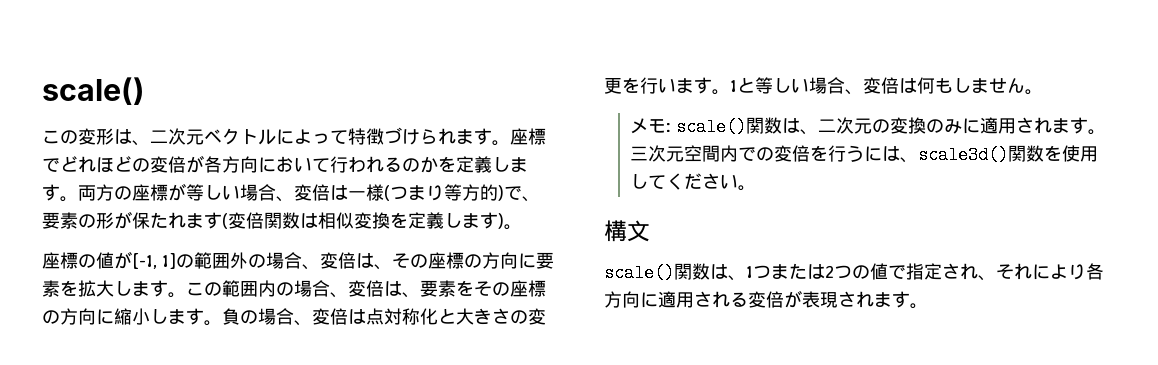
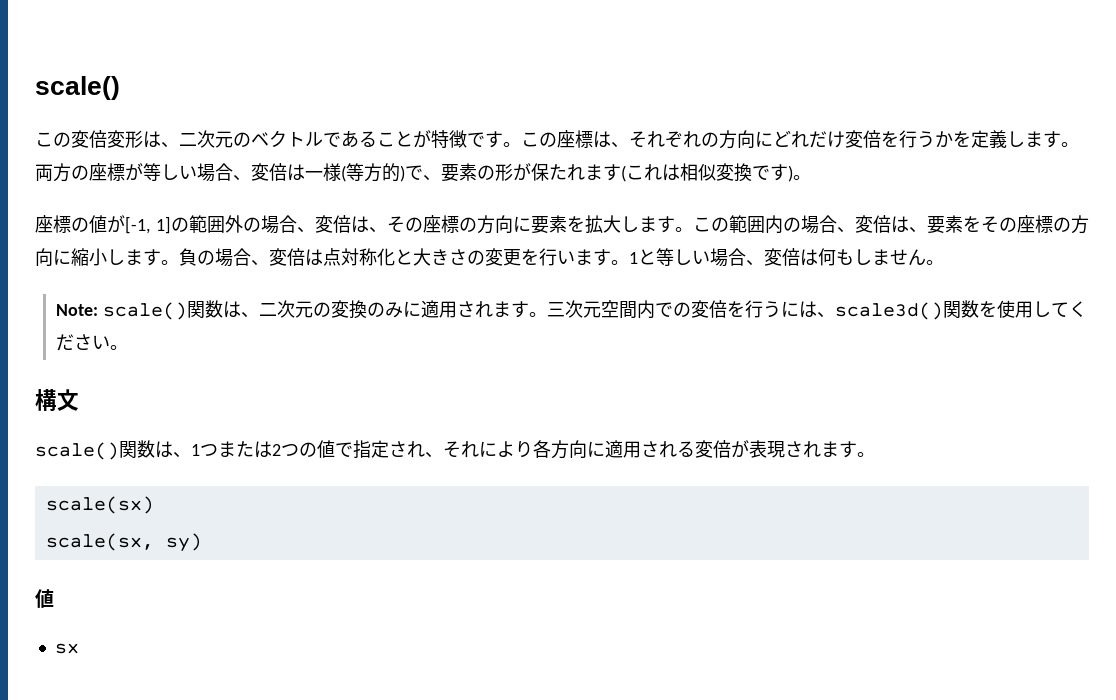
- この変形は、二次元ベクトルによって特徴づけられます。座標でどれほどの変倍が各方向において行われるのかを定義します。
+ この変倍変形は、二次元のベクトルであることが特徴です。この座標は、それぞれの方向にどれだけ変倍を行うかを定義します。
- 両方の座標が等しい場合、変倍は一様(つまり等方的)で、要素の形が保たれます(変倍関数は相似変換を定義します)。
+ 両方の座標が等しい場合、変倍は一様(等方的)で、要素の形が保たれます(これは相似変換です)。
- メモ: scale()関数は、二次元の変換のみに適用されます。
+ Note: scale()関数は、二次元の変換のみに適用されます。
+ scale(sx)
+ scale(sx, sy)
+ 値
+ sx

